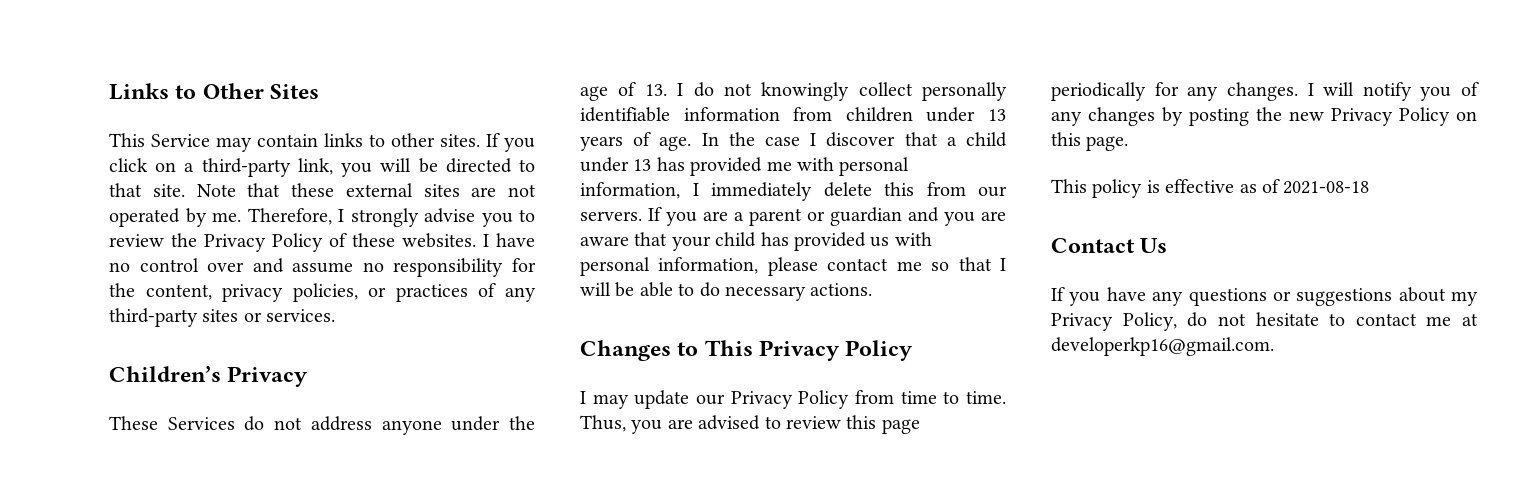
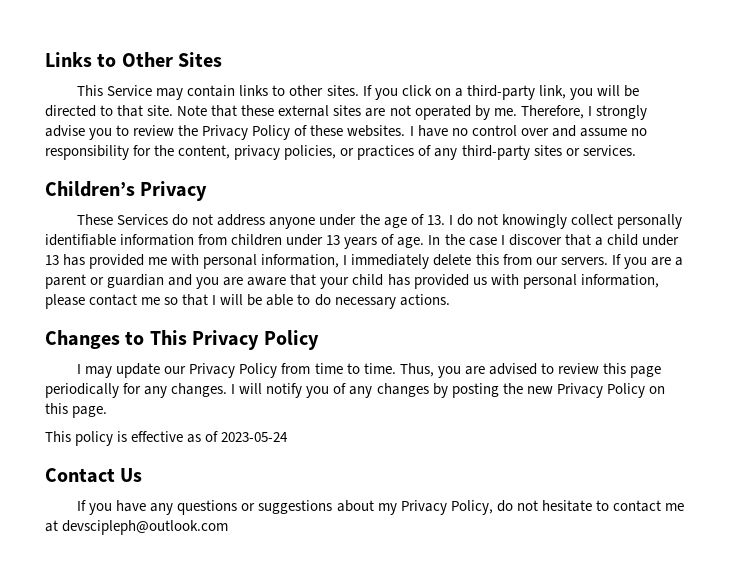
- This policy is effective as of 2021-08-18
+ This policy is effective as of 2023-05-24
- If you have any questions or suggestions about my Privacy Policy, do not hesitate to contact me at developerkp16@gmail.com.
+ If you have any questions or suggestions about my Privacy Policy, do not hesitate to contact me at devscipleph@outlook.com

